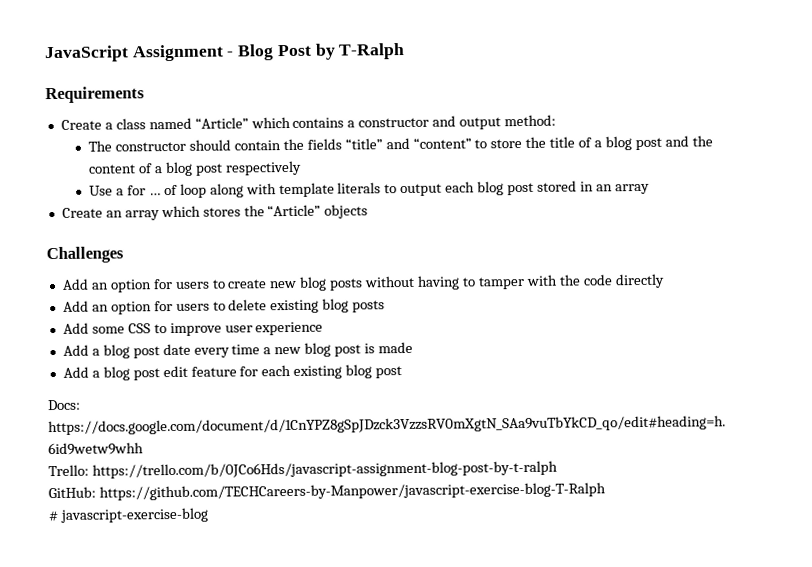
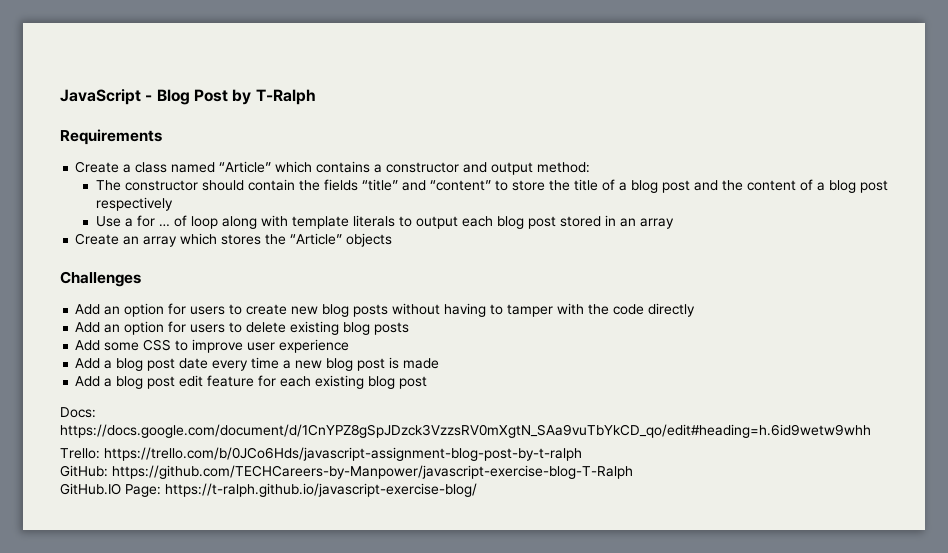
- JavaScript Assignment - Blog Post by T-Ralph
+ JavaScript - Blog Post by T-Ralph
- # javascript-exercise-blog
+ GitHub.IO Page: https://t-ralph.github.io/javascript-exercise-blog/

